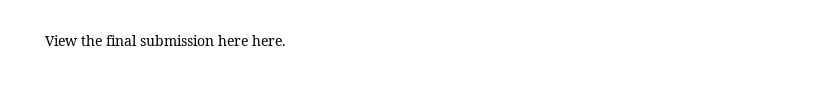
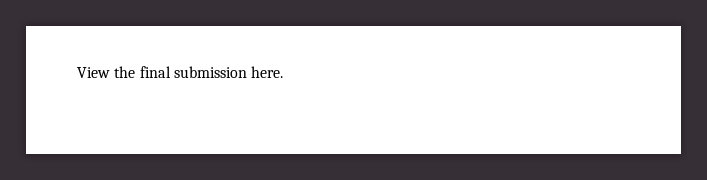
- View the final submission here here.
+ View the final submission here.

